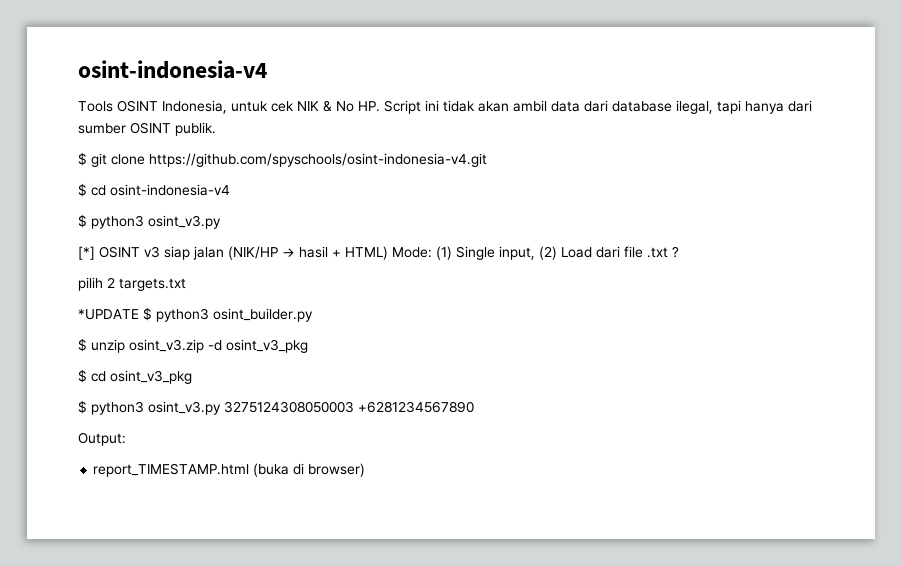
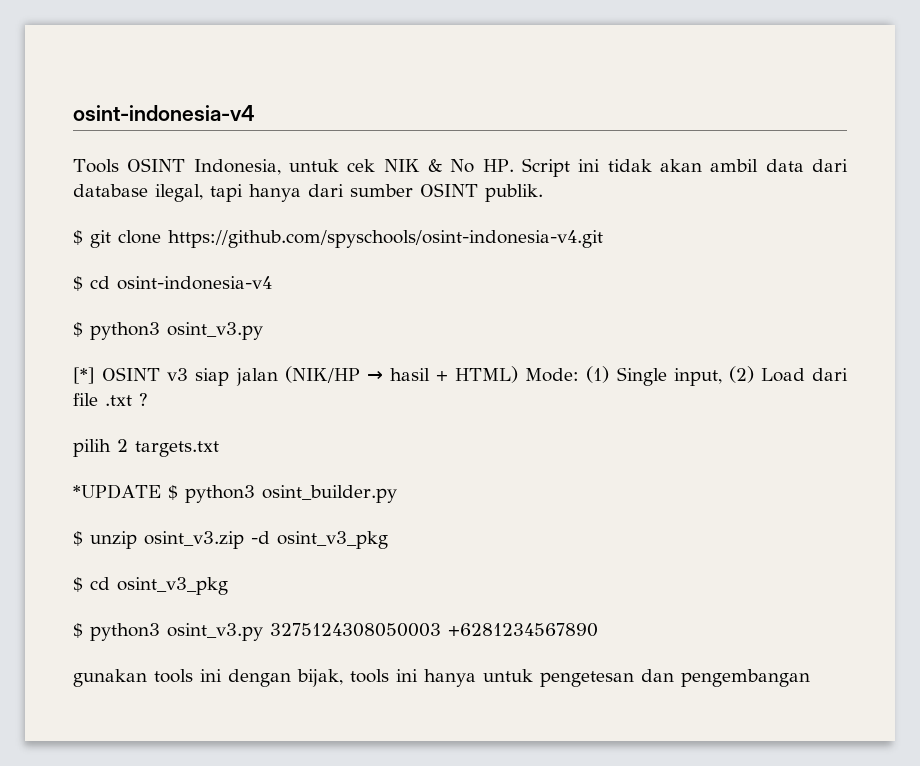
- Output:
- report_TIMESTAMP.html (buka di browser)
+ gunakan tools ini dengan bijak, tools ini hanya untuk pengetesan dan pengembangan

